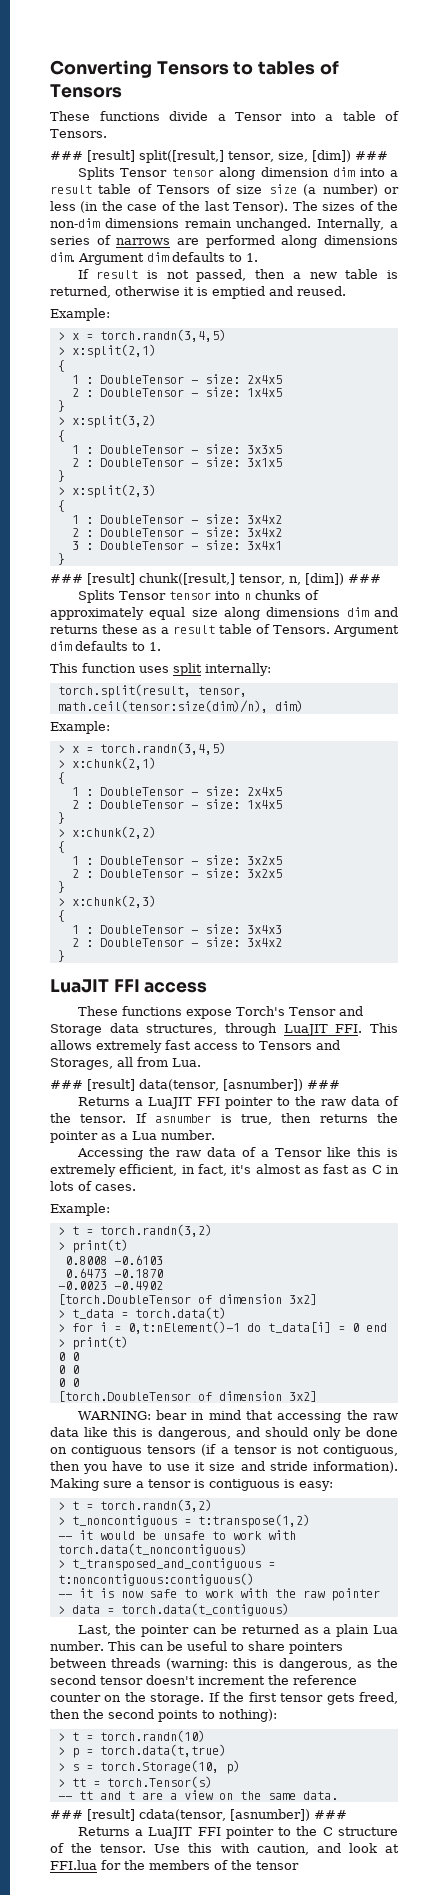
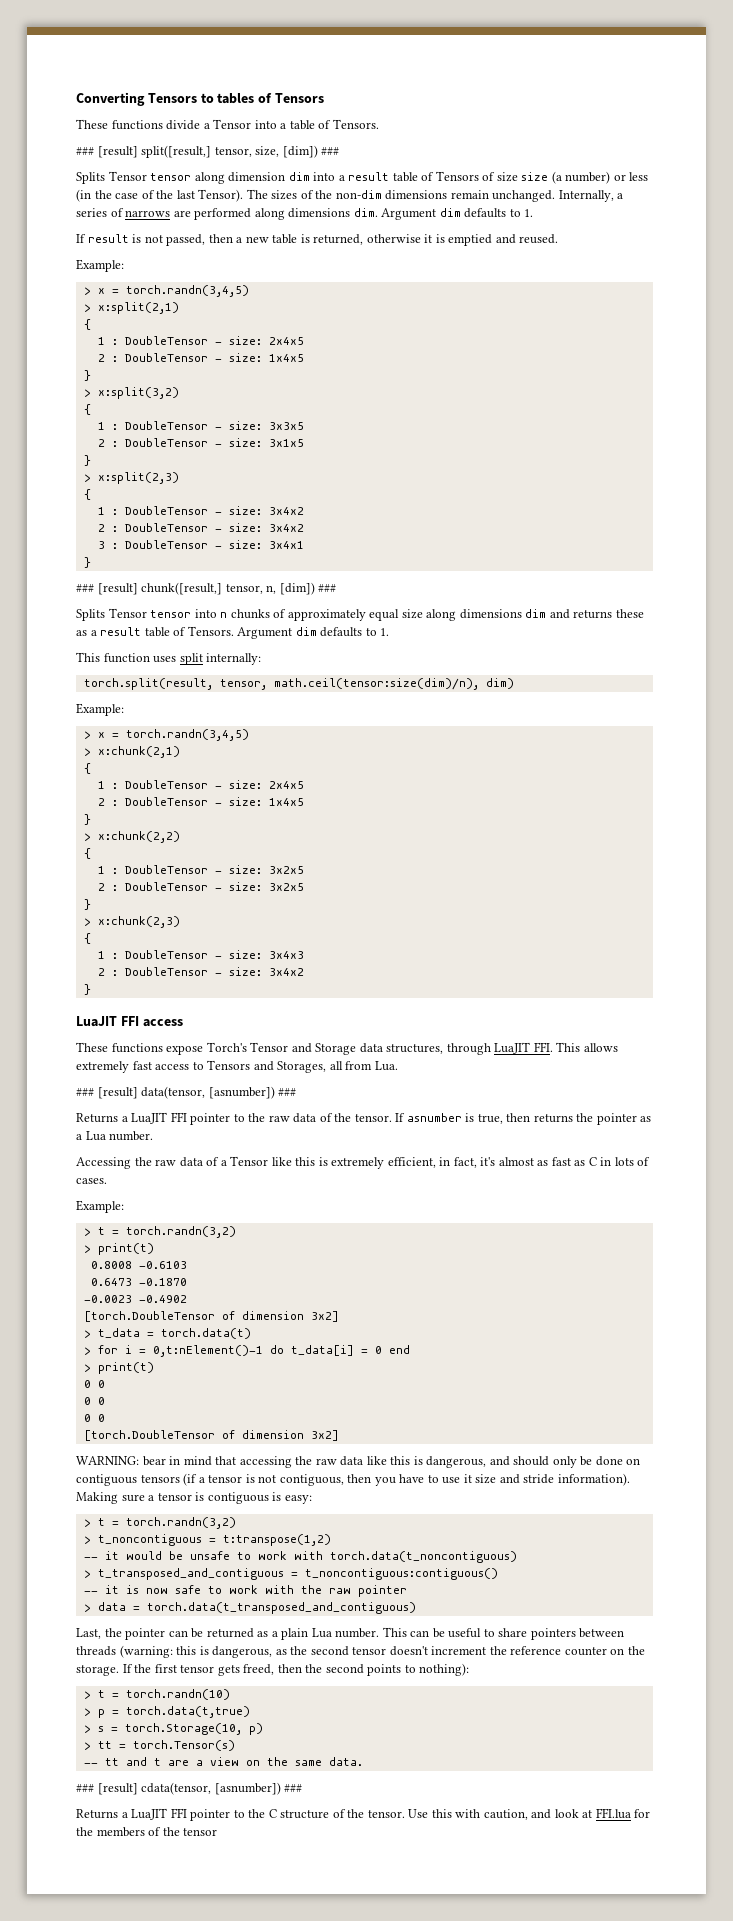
- > t_transposed_and_contiguous = t:noncontiguous:contiguous()
+ > t_transposed_and_contiguous = t_noncontiguous:contiguous()
- > data = torch.data(t_contiguous)
+ > data = torch.data(t_transposed_and_contiguous)

